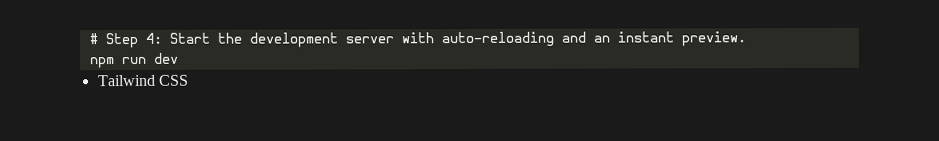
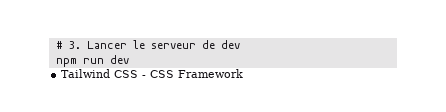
- # Step 4: Start the development server with auto-reloading and an instant preview.
+ # 3. Lancer le serveur de dev
- Tailwind CSS
+ Tailwind CSS - CSS Framework

